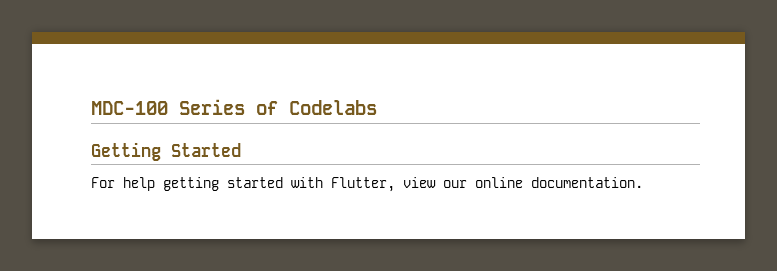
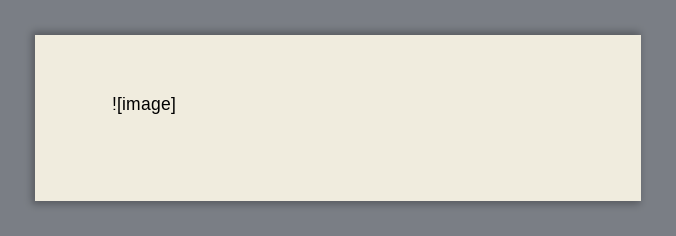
- MDC-100 Series of Codelabs
- Getting Started
- For help getting started with Flutter, view our online documentation.
+ ![image]

